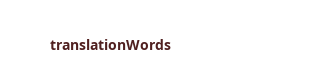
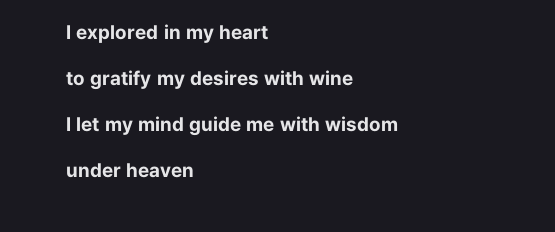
- translationWords
+ I explored in my heart
+ to gratify my desires with wine
+ I let my mind guide me with wisdom
+ under heaven

